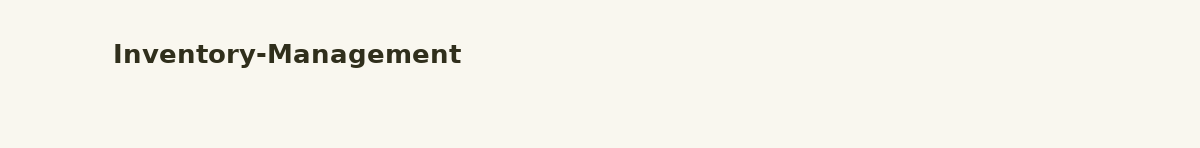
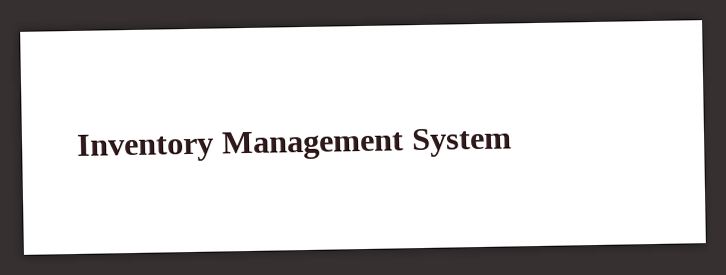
- Inventory-Management
+ Inventory Management System

